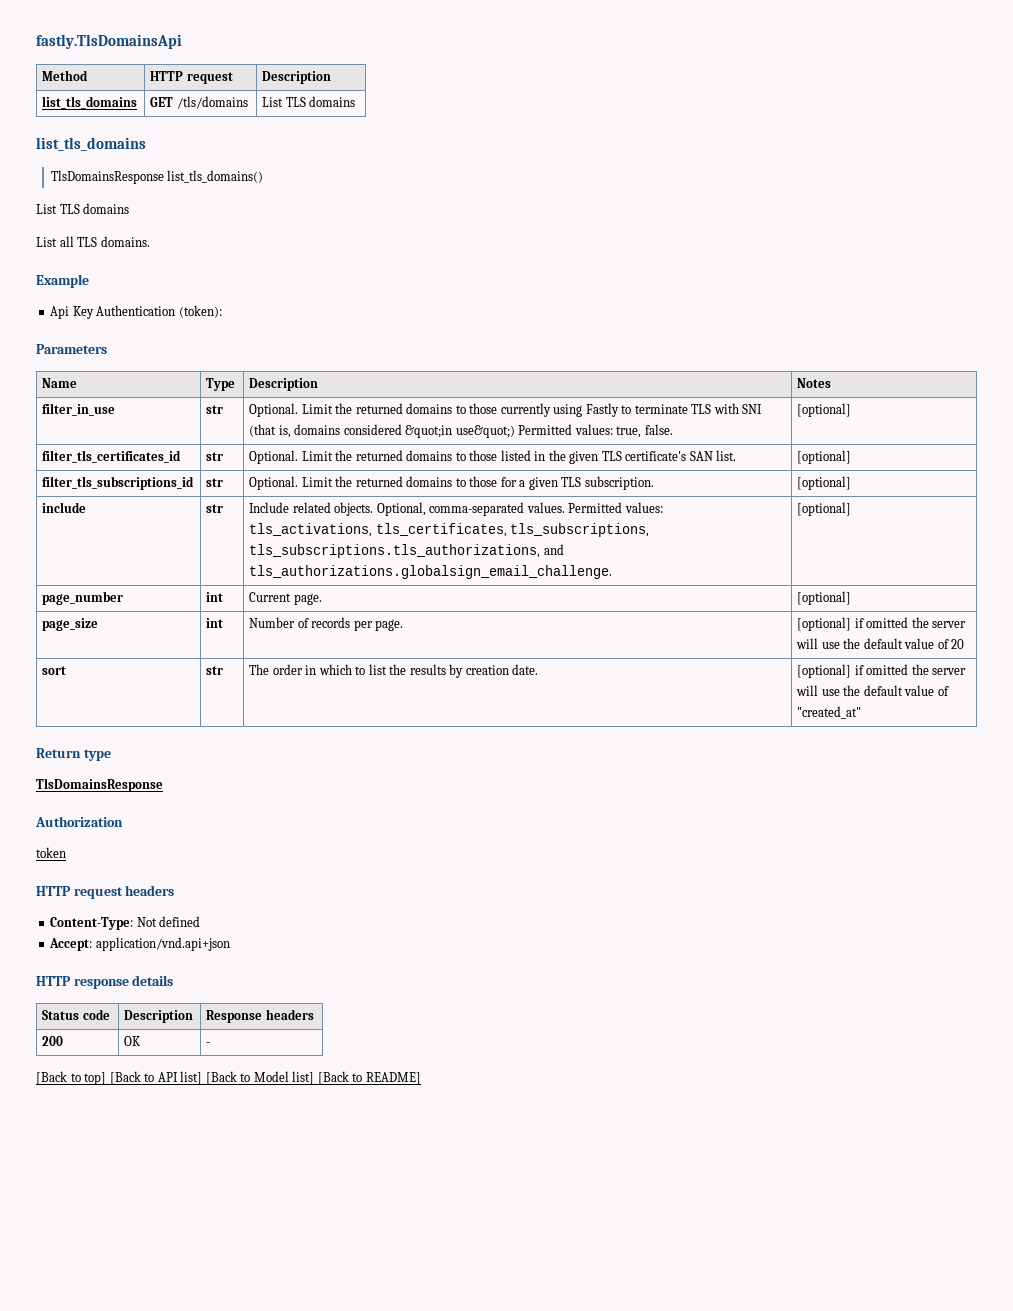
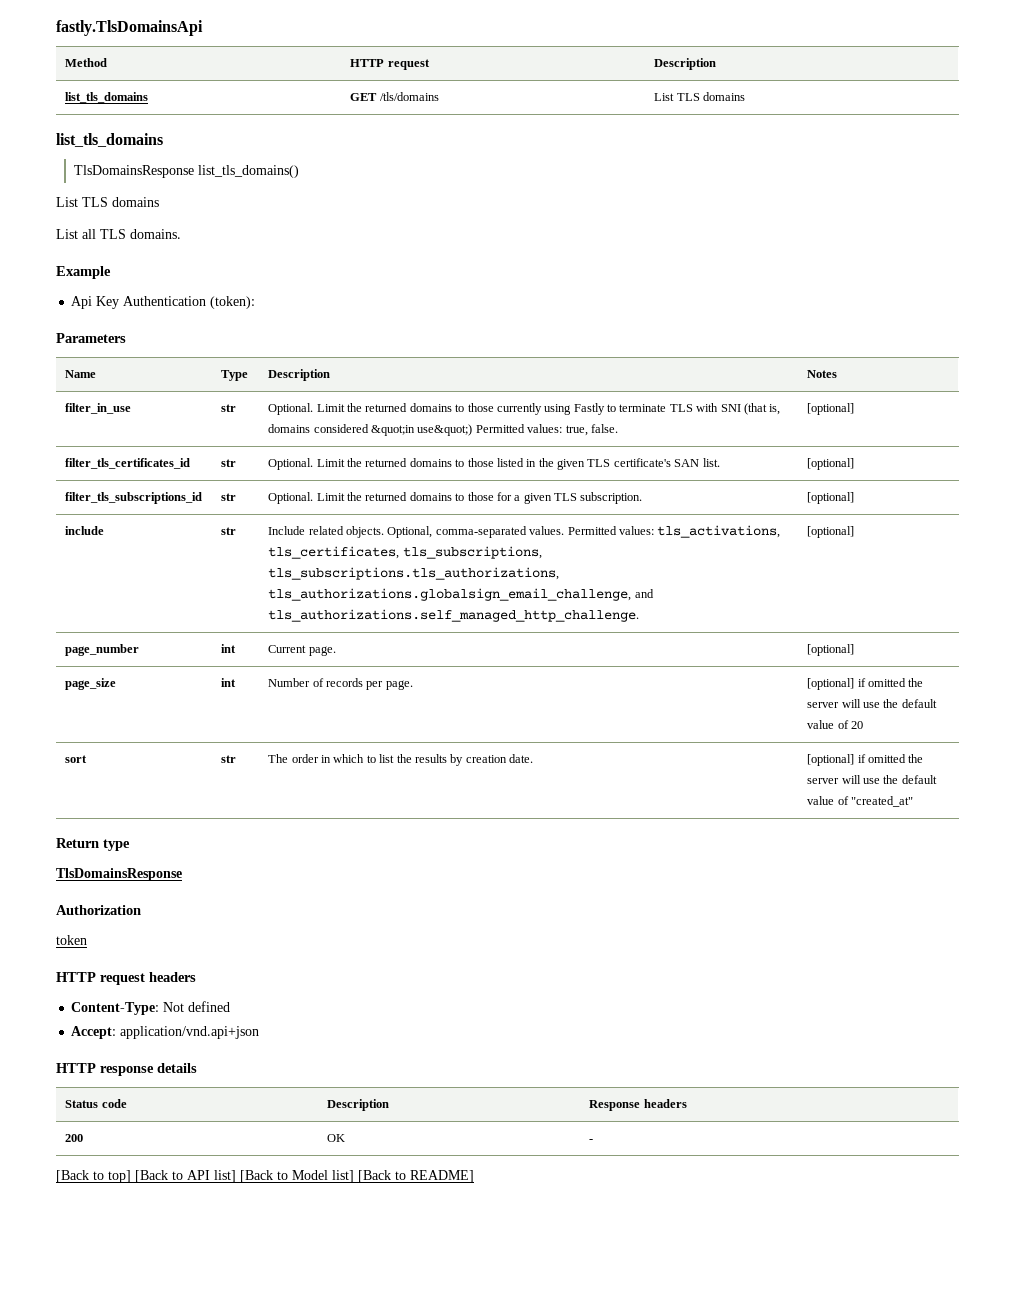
- include | str | Include related objects. Optional, comma-separated values. Permitted values: tls_activations, tls_certificates, tls_subscriptions, tls_subscriptions.tls_authorizations, and tls_authorizations.globalsign_email_challenge. | [optional]
+ include | str | Include related objects. Optional, comma-separated values. Permitted values: tls_activations, tls_certificates, tls_subscriptions, tls_subscriptions.tls_authorizations, tls_authorizations.globalsign_email_challenge, and tls_authorizations.self_managed_http_challenge. | [optional]

